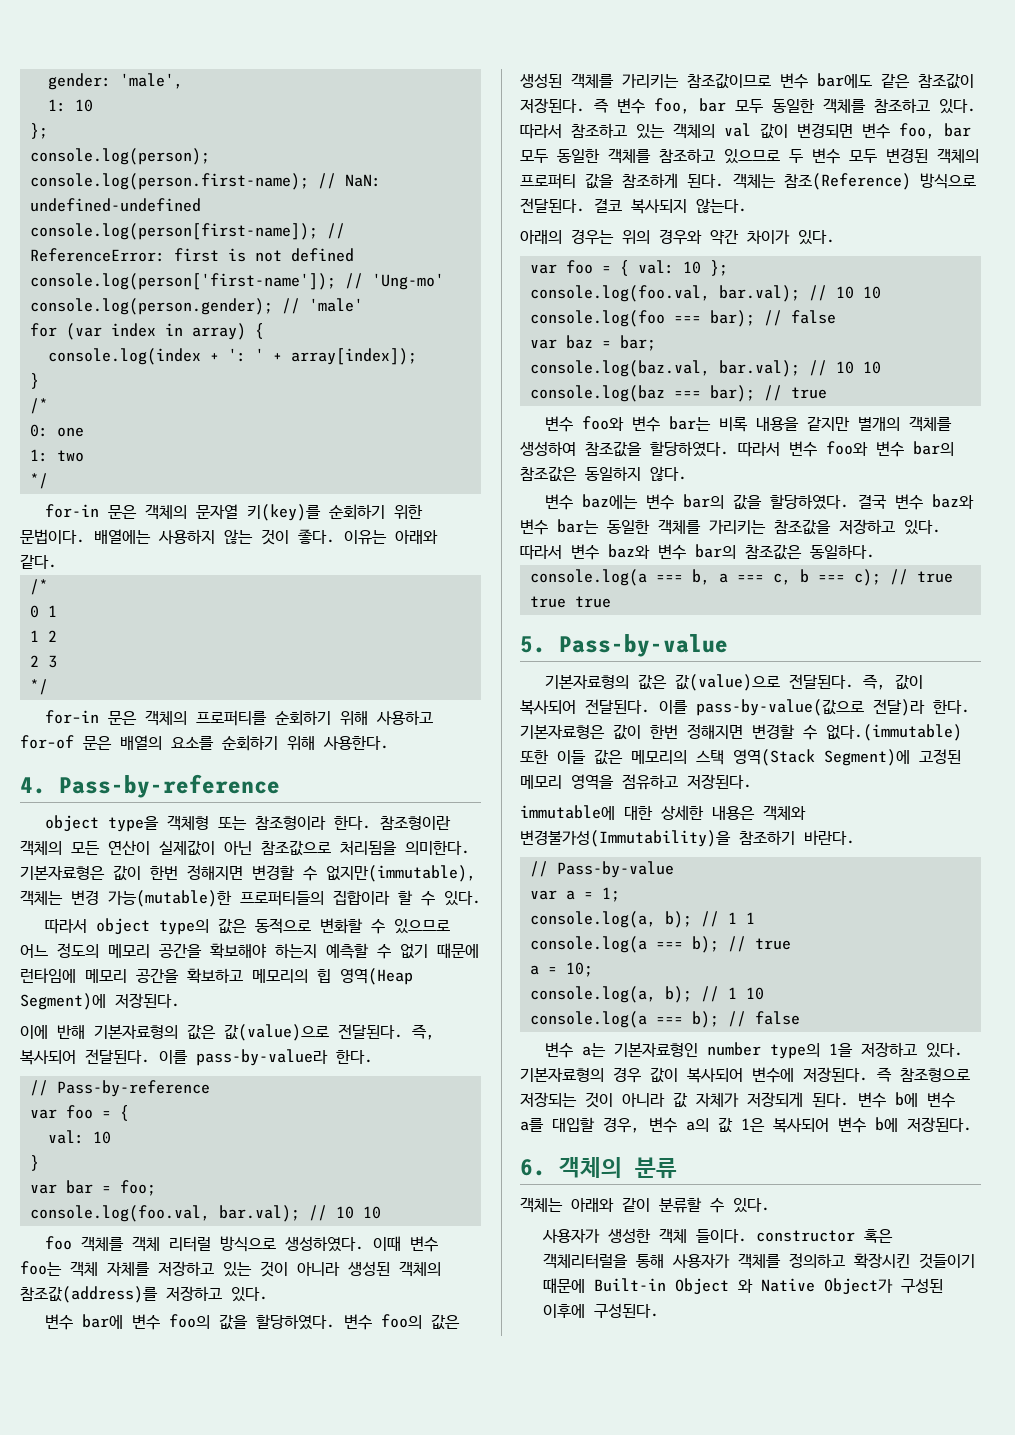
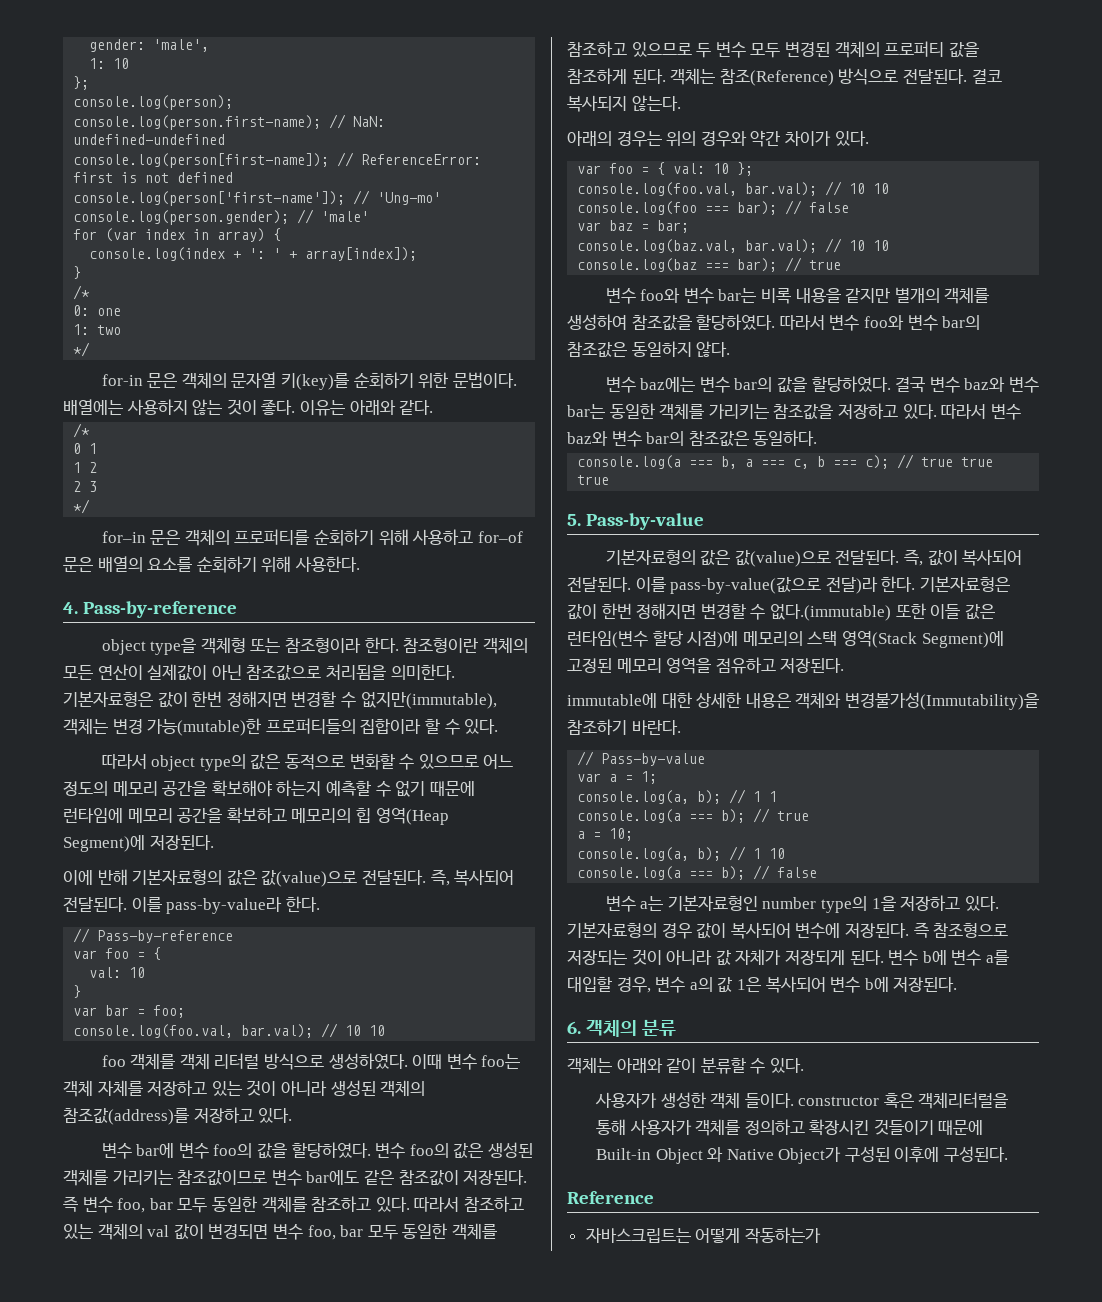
- 기본자료형은 값이 한번 정해지면 변경할 수 없다.(immutable) 또한 이들 값은 메모리의 스택 영역(Stack Segment)에 고정된 메모리 영역을 점유하고 저장된다.
+ 기본자료형은 값이 한번 정해지면 변경할 수 없다.(immutable) 또한 이들 값은 런타임(변수 할당 시점)에 메모리의 스택 영역(Stack Segment)에 고정된 메모리 영역을 점유하고 저장된다.
+ Reference
+ 자바스크립트는 어떻게 작동하는가

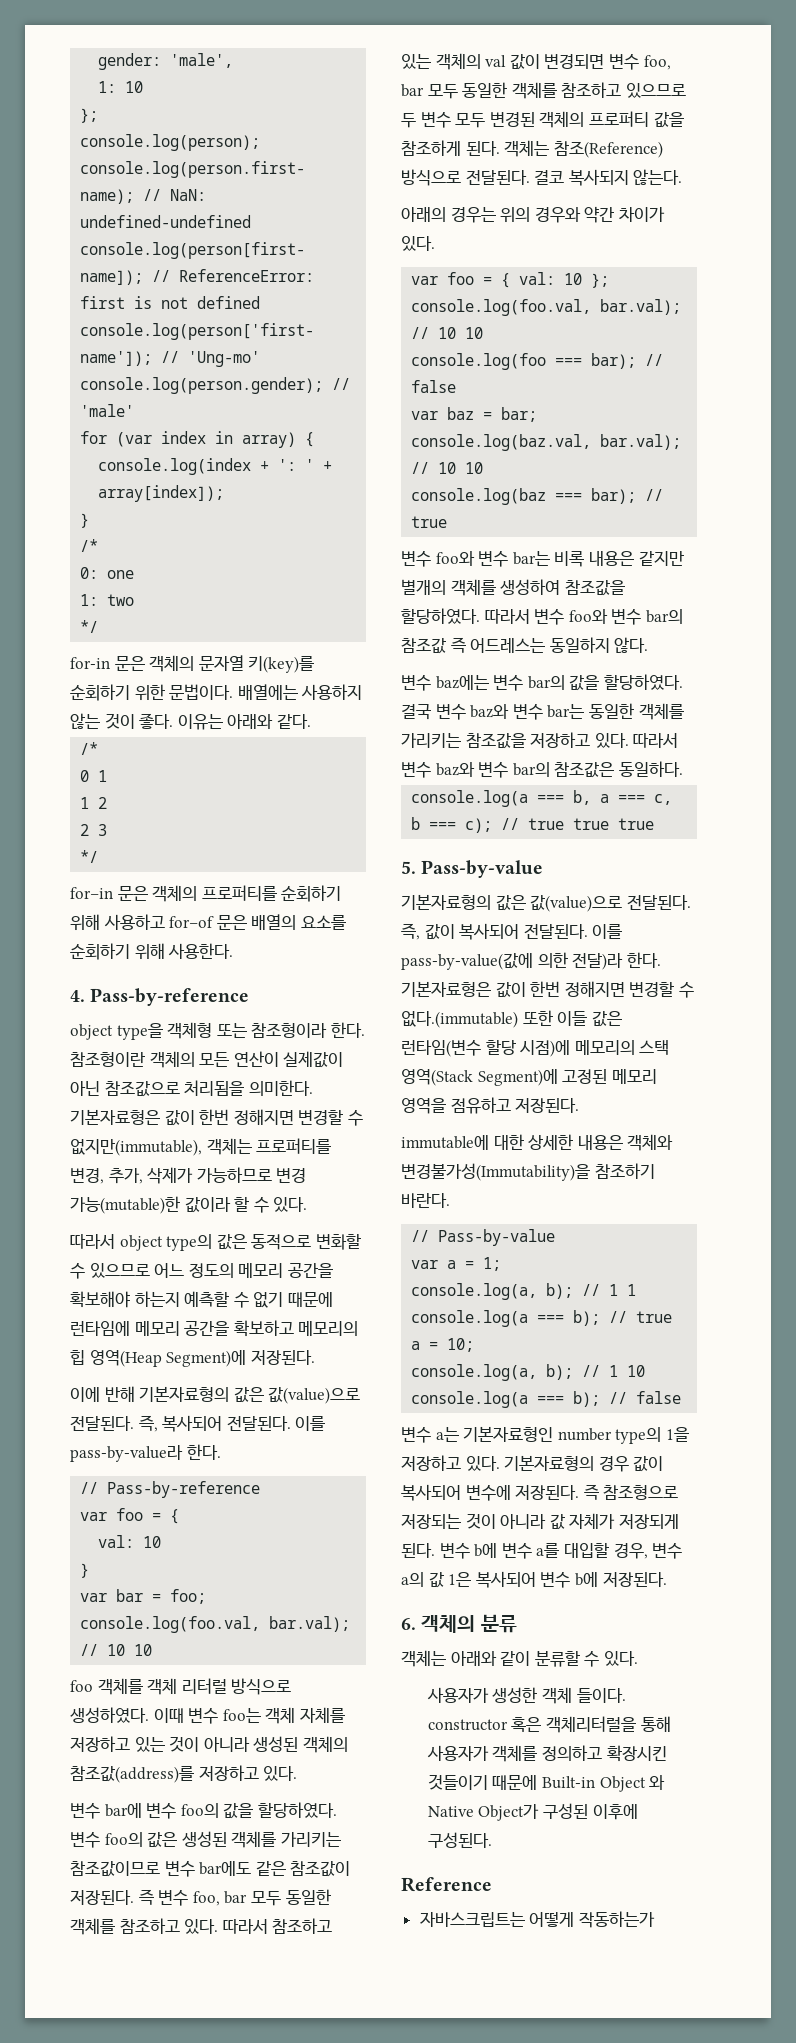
- 기본자료형은 값이 한번 정해지면 변경할 수 없지만(immutable), 객체는 변경 가능(mutable)한 프로퍼티들의 집합이라 할 수 있다.
+ 기본자료형은 값이 한번 정해지면 변경할 수 없지만(immutable), 객체는 프로퍼티를 변경, 추가, 삭제가 가능하므로 변경 가능(mutable)한 값이라 할 수 있다.
- 변수 foo와 변수 bar는 비록 내용을 같지만 별개의 객체를 생성하여 참조값을 할당하였다.
+ 변수 foo와 변수 bar는 비록 내용은 같지만 별개의 객체를 생성하여 참조값을 할당하였다.
- 따라서 변수 foo와 변수 bar의 참조값은 동일하지 않다.
+ 따라서 변수 foo와 변수 bar의 참조값 즉 어드레스는 동일하지 않다.
- 이를 pass-by-value(값으로 전달)라 한다.
+ 이를 pass-by-value(값에 의한 전달)라 한다.

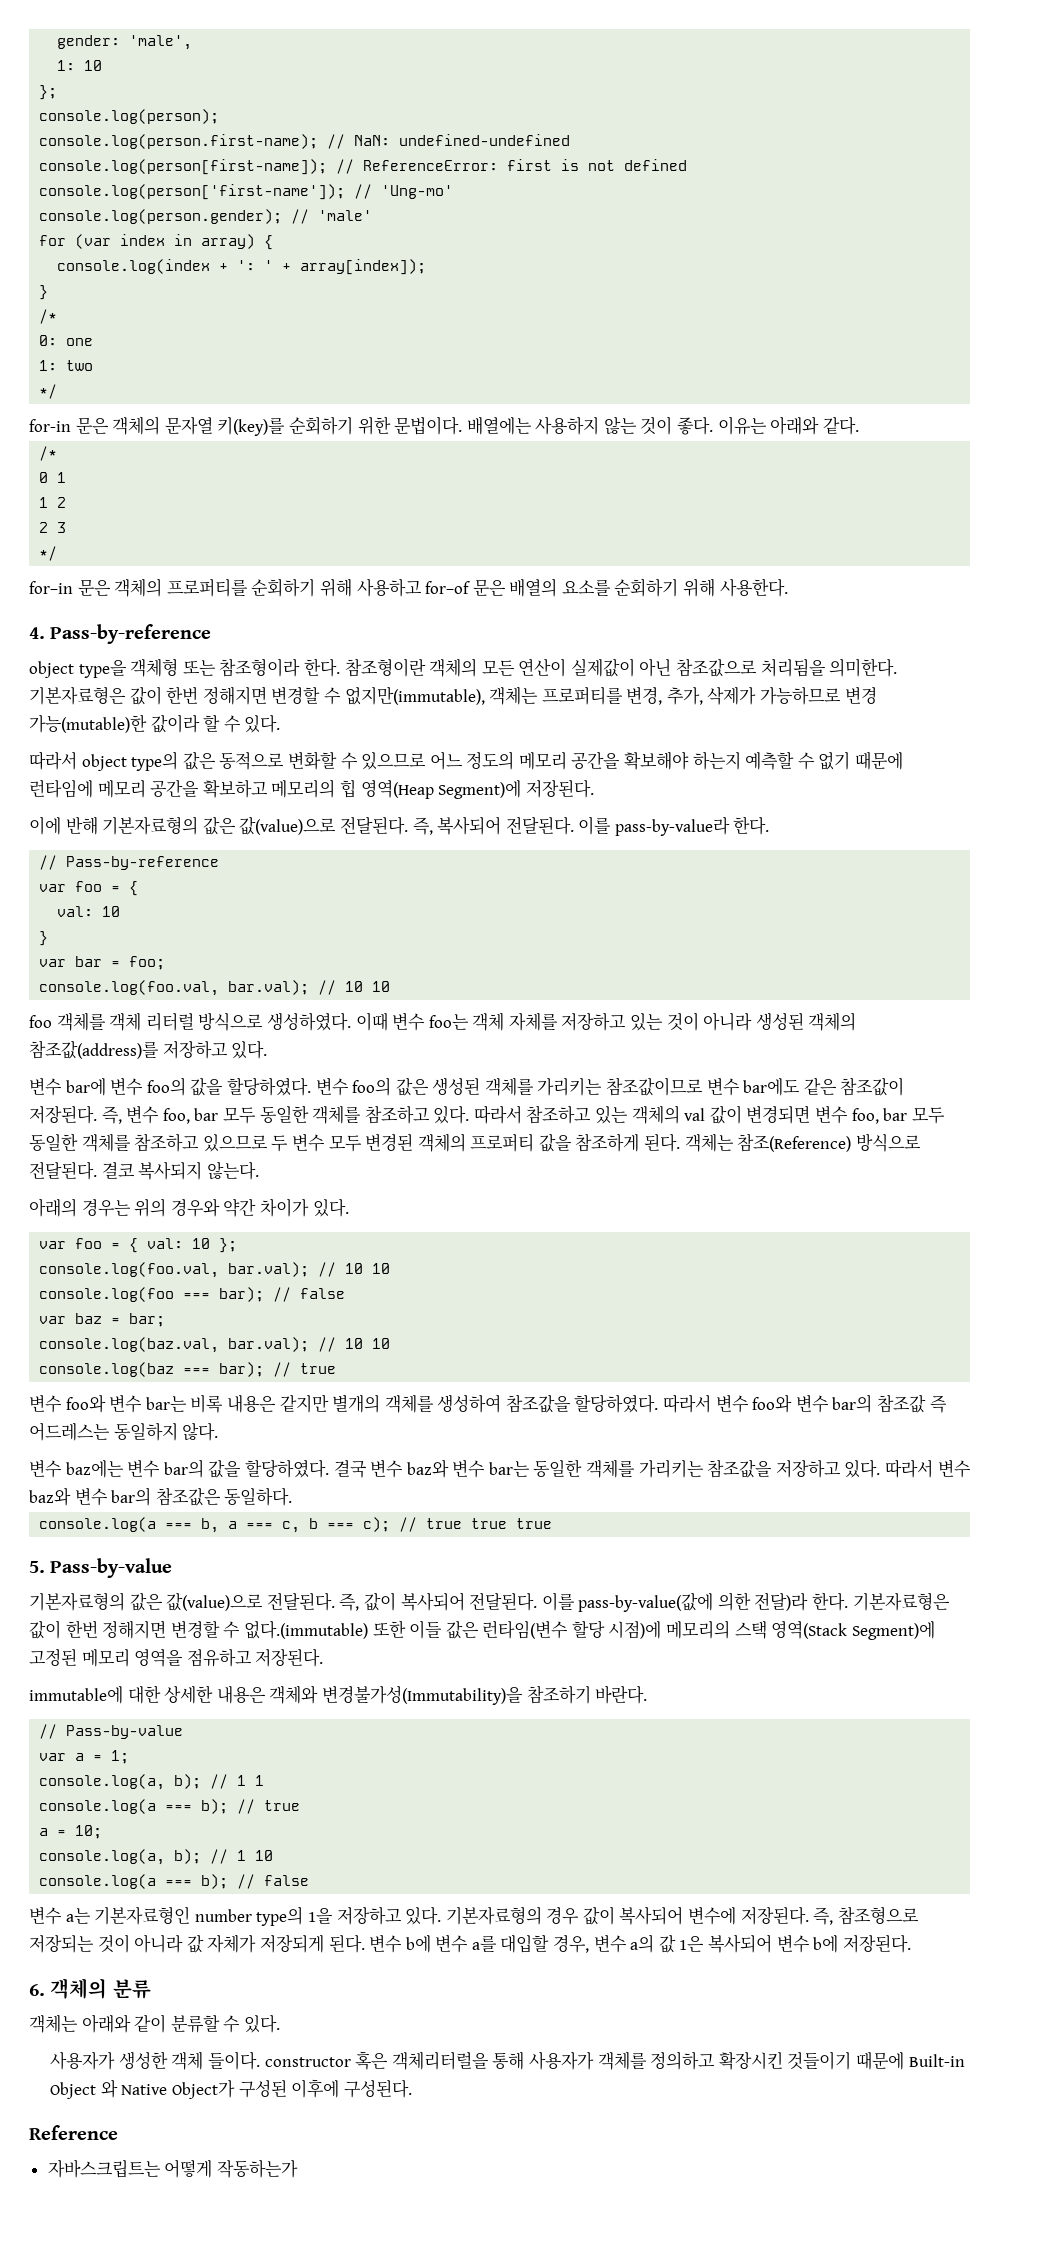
- 즉 변수 foo, bar 모두 동일한 객체를 참조하고 있다.
+ 즉, 변수 foo, bar 모두 동일한 객체를 참조하고 있다.
- 즉 참조형으로 저장되는 것이 아니라 값 자체가 저장되게 된다.
+ 즉, 참조형으로 저장되는 것이 아니라 값 자체가 저장되게 된다.

